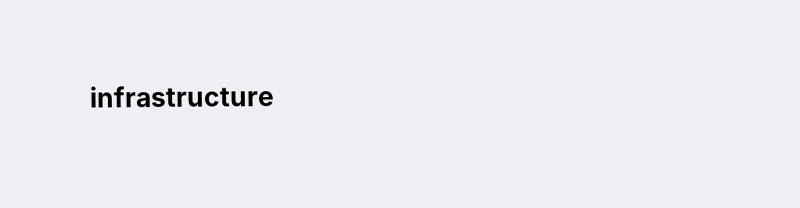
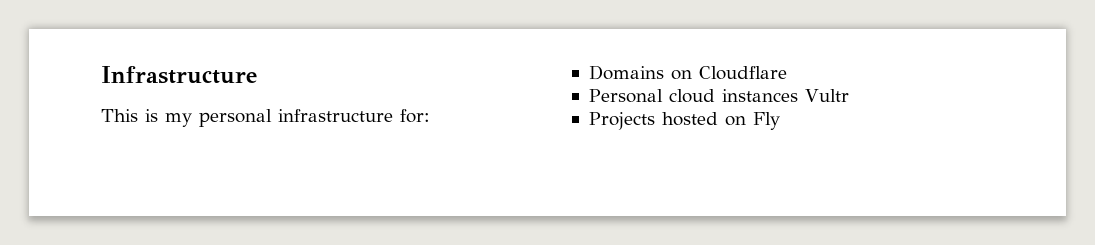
- infrastructure
+ Infrastructure
+ This is my personal infrastructure for:
+ Domains on Cloudflare
+ Personal cloud instances Vultr
+ Projects hosted on Fly

